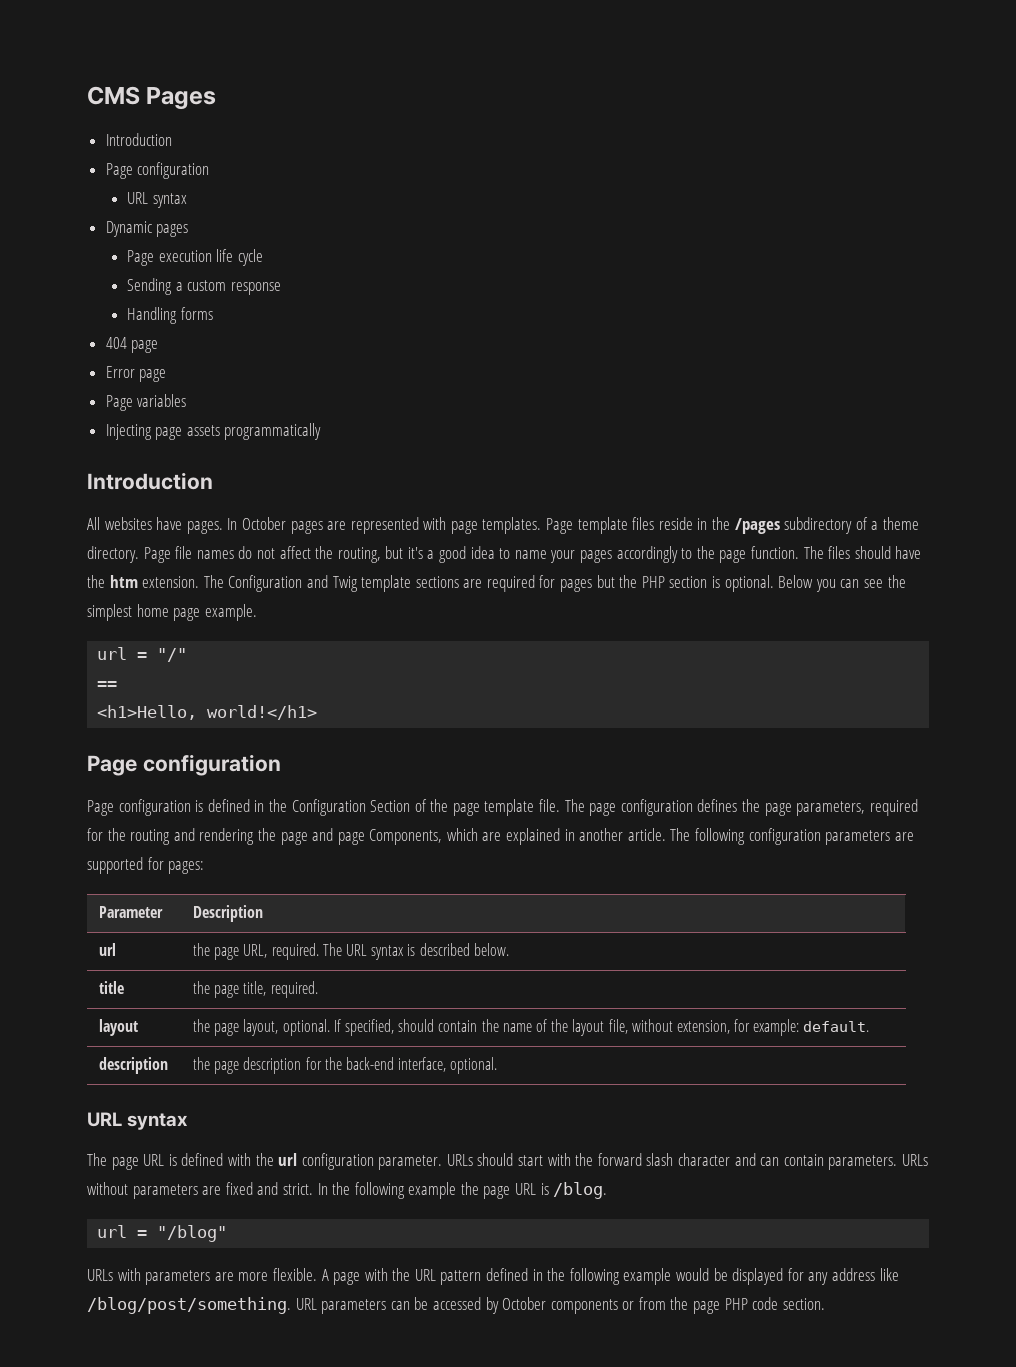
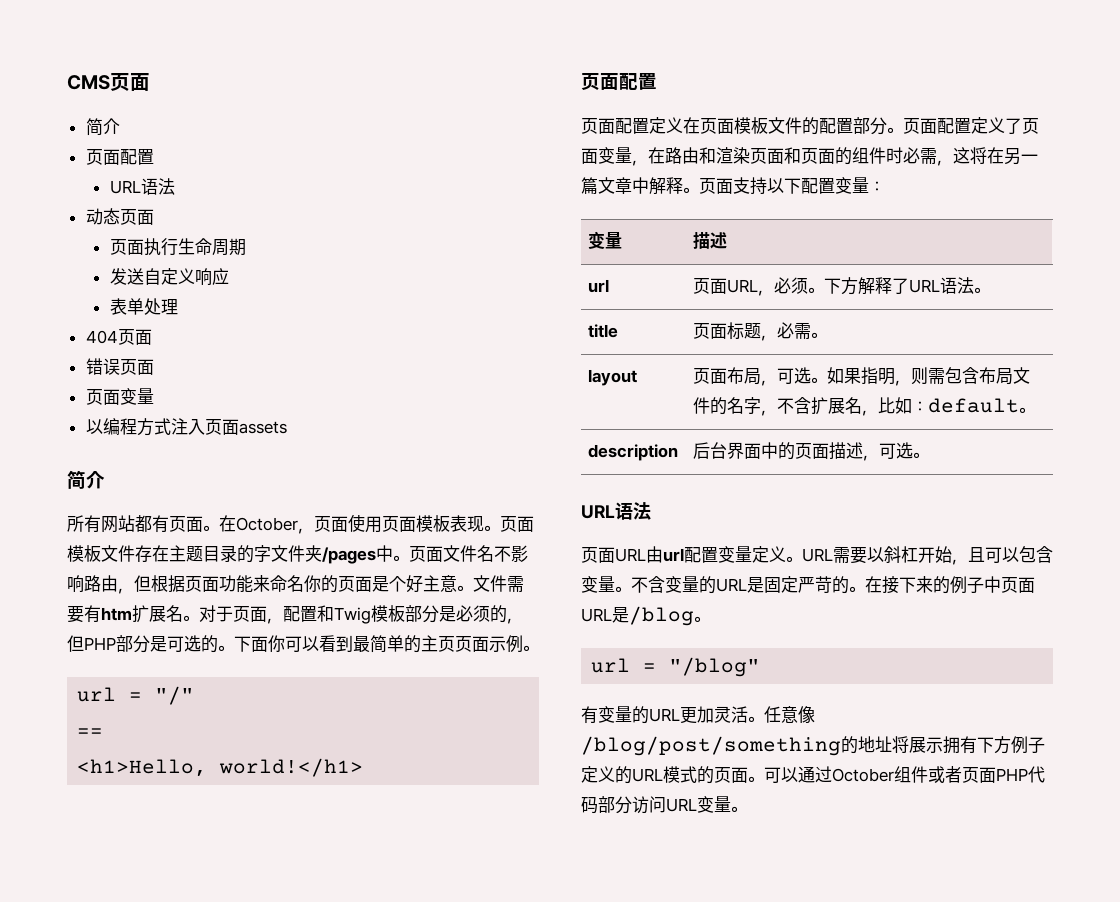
- CMS Pages
- Introduction
- Page configuration
- URL syntax
- Dynamic pages
- Page execution life cycle
- Sending a custom response
- Handling forms
- 404 page
- Error page
- Page variables
- Injecting page assets programmatically
- Introduction
- All websites have pages. In October pages are represented with page templates. Page template files reside in the /pages subdirectory of a theme directory. Page file names do not affect the routing, but it's a good idea to name your pages accordingly to the page function. The files should have the htm extension. The Configuration and Twig template sections are required for pages but the PHP section is optional. Below you can see the simplest home page example.
+ CMS页面
+ 简介
+ 页面配置
+ URL语法
+ 动态页面
+ 页面执行生命周期
+ 发送自定义响应
+ 表单处理
+ 404页面
+ 错误页面
+ 页面变量
+ 以编程方式注入页面assets
+ 简介
+ 所有网站都有页面。在October，页面使用页面模板表现。页面模板文件存在主题目录的字文件夹/pages中。页面文件名不影响路由，但根据页面功能来命名你的页面是个好主意。文件需要有htm扩展名。对于页面，配置和Twig模板部分是必须的，但PHP部分是可选的。下面你可以看到最简单的主页页面示例。
  <h1>Hello, world!</h1>
- Page configuration
- Page configuration is defined in the Configuration Section of the page template file. The page configuration defines the page parameters, required for the routing and rendering the page and page Components, which are explained in another article. The following configuration parameters are supported for pages:
- Parameter | Description
- url | the page URL, required. The URL syntax is described below.
- title | the page title, required.
- layout | the page layout, optional. If specified, should contain the name of the layout file, without extension, for example: default.
- description | the page description for the back-end interface, optional.
- URL syntax
- The page URL is defined with the url configuration parameter. URLs should start with the forward slash character and can contain parameters. URLs without parameters are fixed and strict. In the following example the page URL is /blog.
+ 页面配置
+ 页面配置定义在页面模板文件的配置部分。页面配置定义了页面变量，在路由和渲染页面和页面的组件时必需，这将在另一篇文章中解释。页面支持以下配置变量：
+ 变量 | 描述
+ url | 页面URL，必须。下方解释了URL语法。
+ title | 页面标题，必需。
+ layout | 页面布局，可选。如果指明，则需包含布局文件的名字，不含扩展名，比如：default。
+ description | 后台界面中的页面描述，可选。
+ URL语法
+ 页面URL由url配置变量定义。URL需要以斜杠开始，且可以包含变量。不含变量的URL是固定严苛的。在接下来的例子中页面URL是/blog。
  url = "/blog"
- URLs with parameters are more flexible. A page with the URL pattern defined in the following example would be displayed for any address like /blog/post/something. URL parameters can be accessed by October components or from the page PHP code section.
+ 有变量的URL更加灵活。任意像/blog/post/something的地址将展示拥有下方例子定义的URL模式的页面。可以通过October组件或者页面PHP代码部分访问URL变量。

